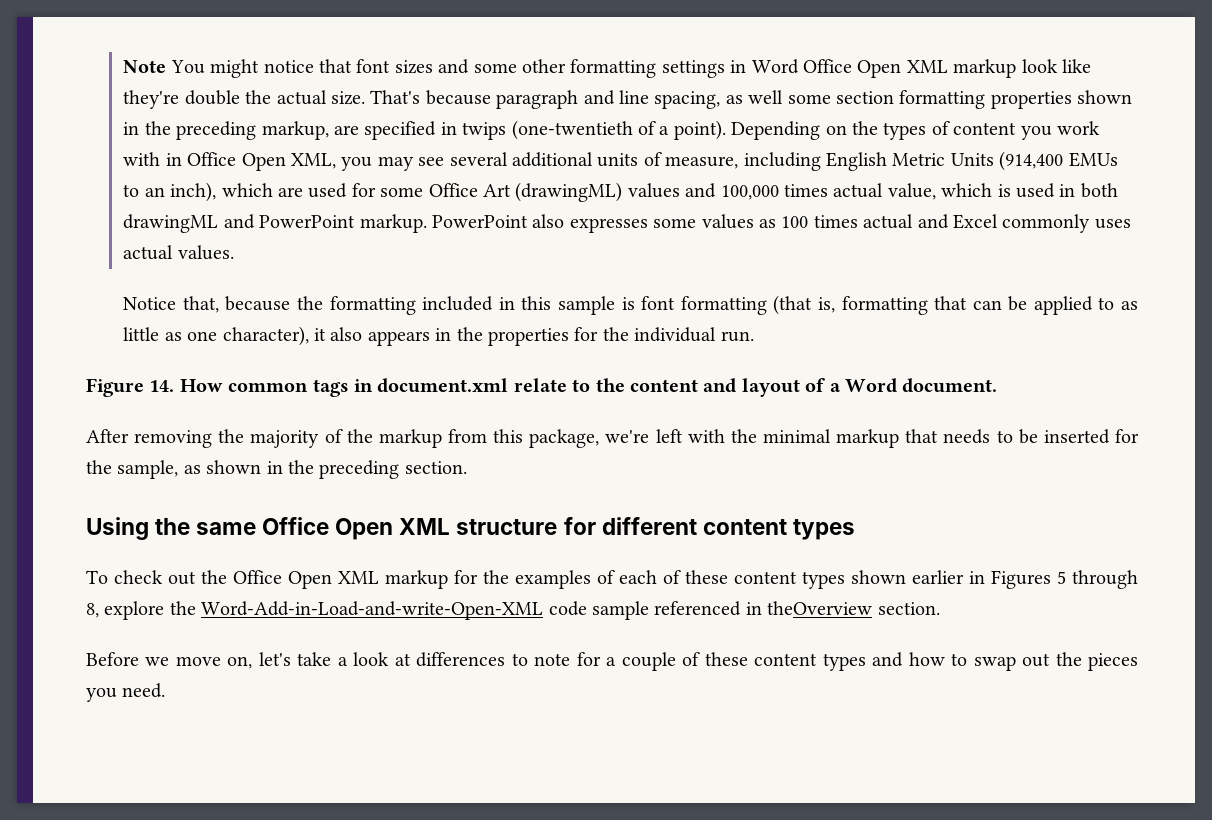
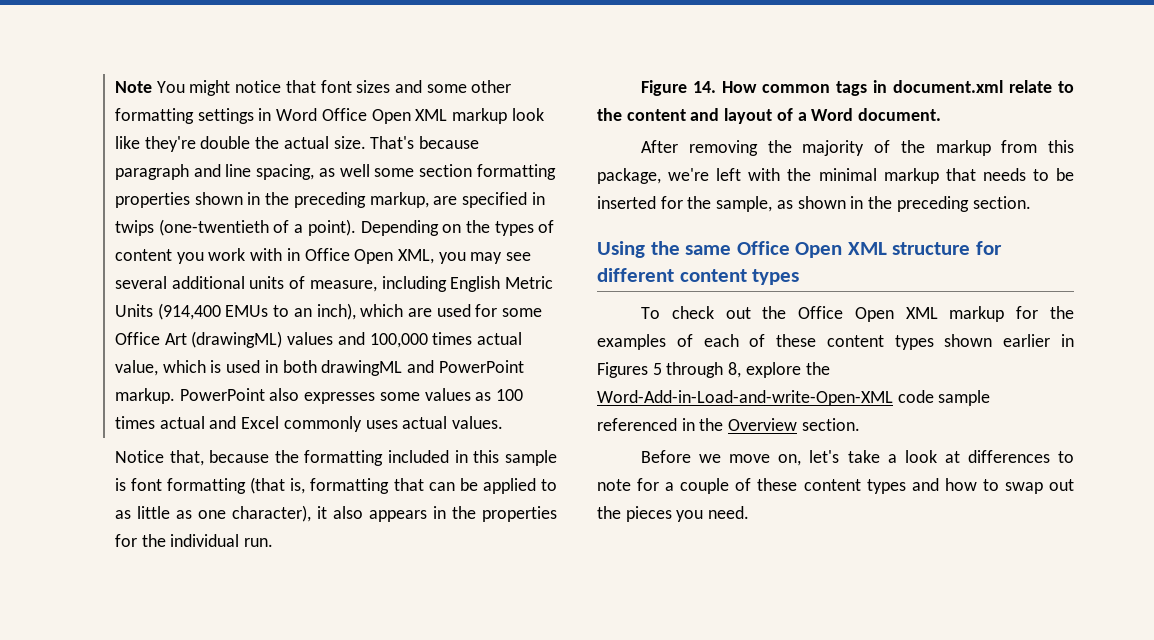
- To check out the Office Open XML markup for the examples of each of these content types shown earlier in Figures 5 through 8, explore the Word-Add-in-Load-and-write-Open-XML code sample referenced in theOverview section.
+ To check out the Office Open XML markup for the examples of each of these content types shown earlier in Figures 5 through 8, explore the Word-Add-in-Load-and-write-Open-XML code sample referenced in the Overview section.

